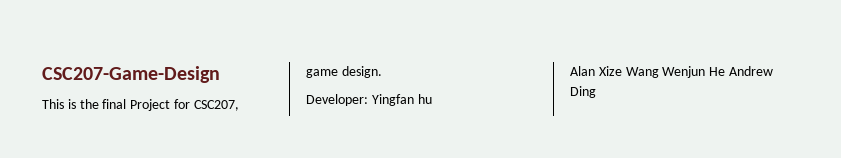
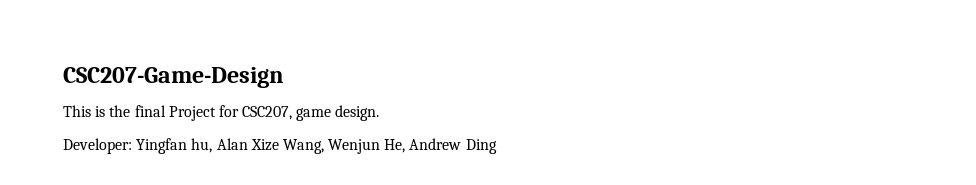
- Developer: Yingfan hu
- Alan Xize Wang Wenjun He Andrew Ding
+ Developer: Yingfan hu, Alan Xize Wang, Wenjun He, Andrew Ding

